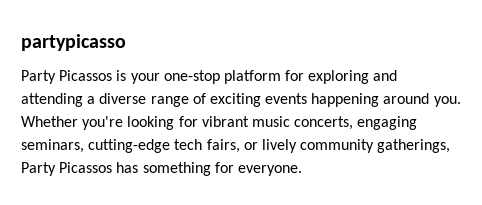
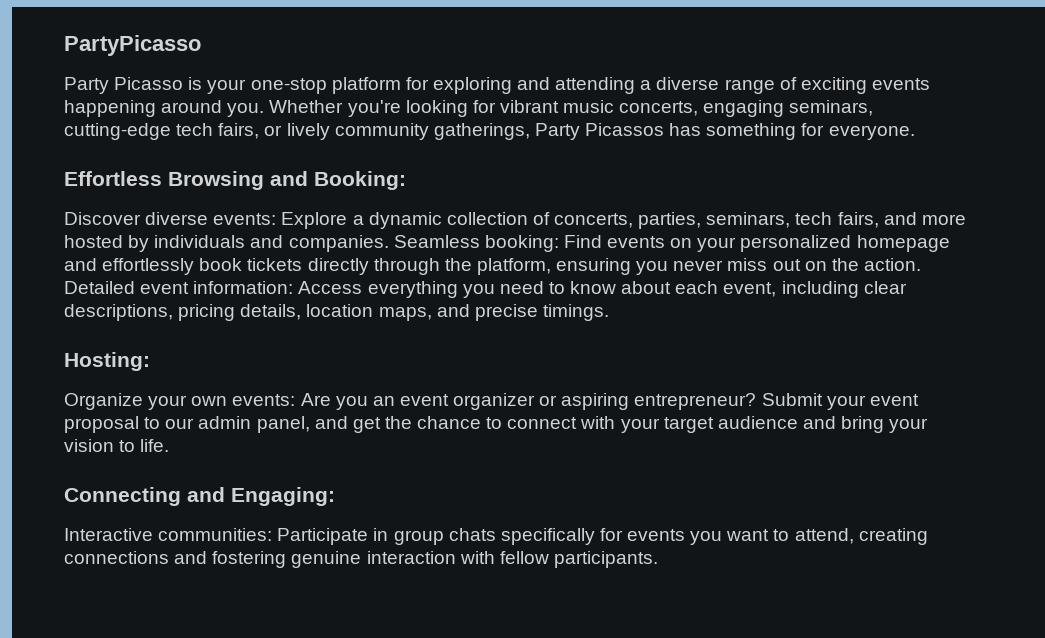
- partypicasso
- Party Picassos is your one-stop platform for exploring and attending a diverse range of exciting events happening around you.
+ PartyPicasso
+ Party Picasso is your one-stop platform for exploring and attending a diverse range of exciting events happening around you.
+ Effortless Browsing and Booking:
+ Discover diverse events: Explore a dynamic collection of concerts, parties, seminars, tech fairs, and more hosted by individuals and companies. Seamless booking: Find events on your personalized homepage and effortlessly book tickets directly through the platform, ensuring you never miss out on the action. Detailed event information: Access everything you need to know about each event, including clear descriptions, pricing details, location maps, and precise timings.
+ Hosting:
+ Organize your own events: Are you an event organizer or aspiring entrepreneur? Submit your event proposal to our admin panel, and get the chance to connect with your target audience and bring your vision to life.
+ Connecting and Engaging:
+ Interactive communities: Participate in group chats specifically for events you want to attend, creating connections and fostering genuine interaction with fellow participants.

